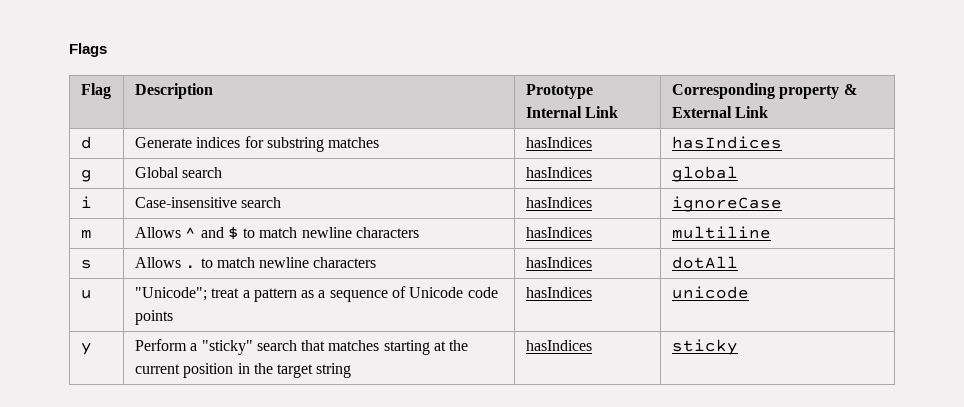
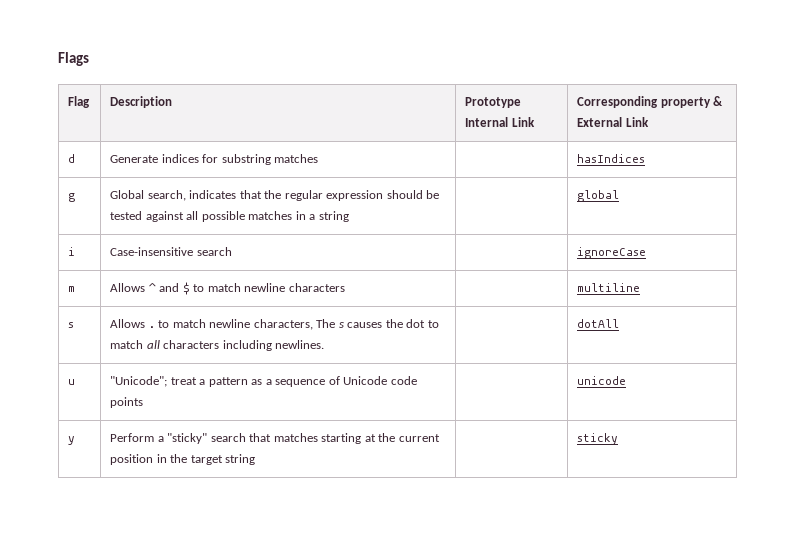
- d | Generate indices for substring matches | hasIndices | hasIndices
+ d | Generate indices for substring matches | | hasIndices
- g | Global search | hasIndices | global
+ g | Global search, indicates that the regular expression should be tested against all possible matches in a string | | global
- i | Case-insensitive search | hasIndices | ignoreCase
+ i | Case-insensitive search | | ignoreCase
- m | Allows ^ and $ to match newline characters | hasIndices | multiline
+ m | Allows ^ and $ to match newline characters | | multiline
- s | Allows . to match newline characters | hasIndices | dotAll
+ s | Allows . to match newline characters, The s causes the dot to match all characters including newlines. | | dotAll
- u | "Unicode"; treat a pattern as a sequence of Unicode code points | hasIndices | unicode
+ u | "Unicode"; treat a pattern as a sequence of Unicode code points | | unicode
- y | Perform a "sticky" search that matches starting at the current position in the target string | hasIndices | sticky
+ y | Perform a "sticky" search that matches starting at the current position in the target string | | sticky

